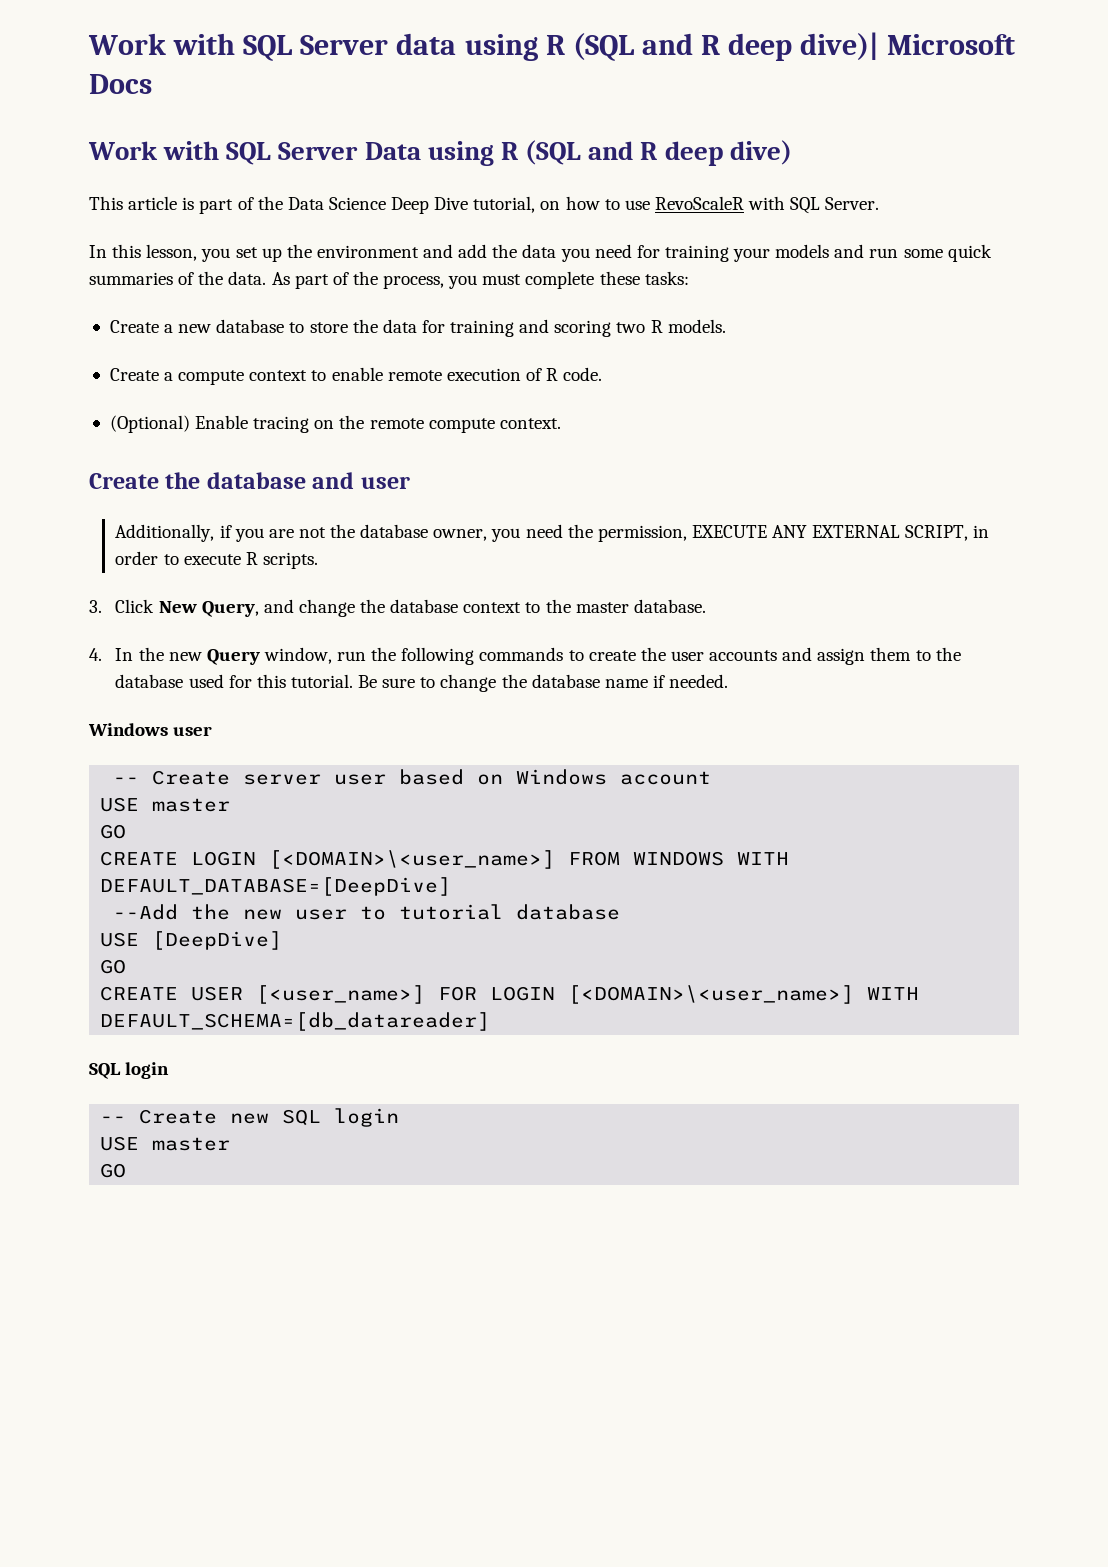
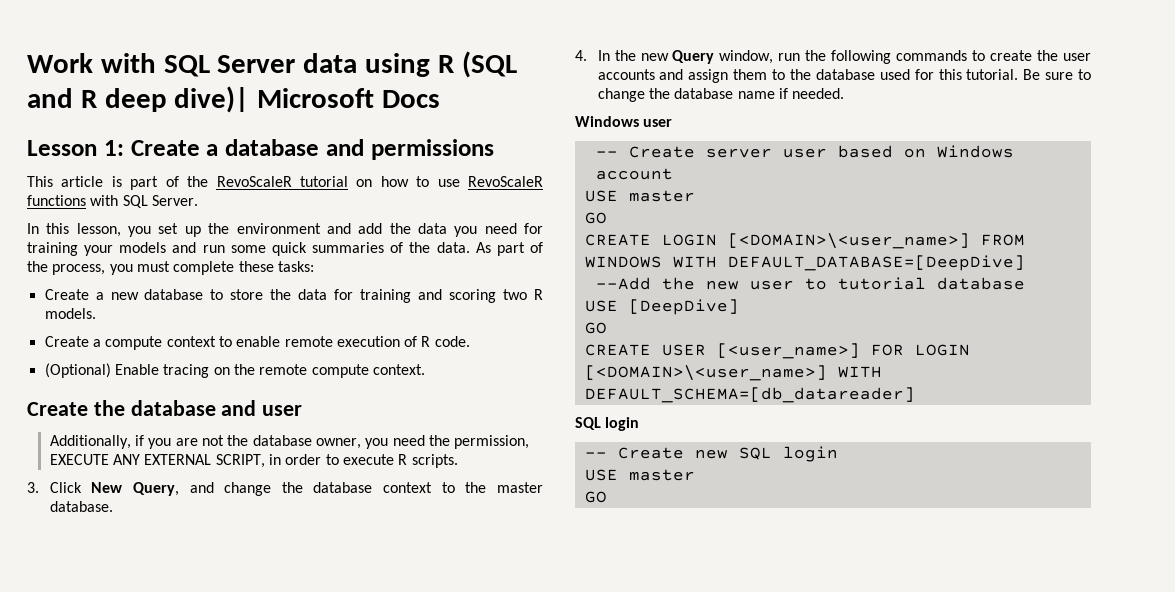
- Work with SQL Server Data using R (SQL and R deep dive)
+ Lesson 1: Create a database and permissions
- This article is part of the Data Science Deep Dive tutorial, on how to use RevoScaleR with SQL Server.
+ This article is part of the RevoScaleR tutorial on how to use RevoScaleR functions with SQL Server.

